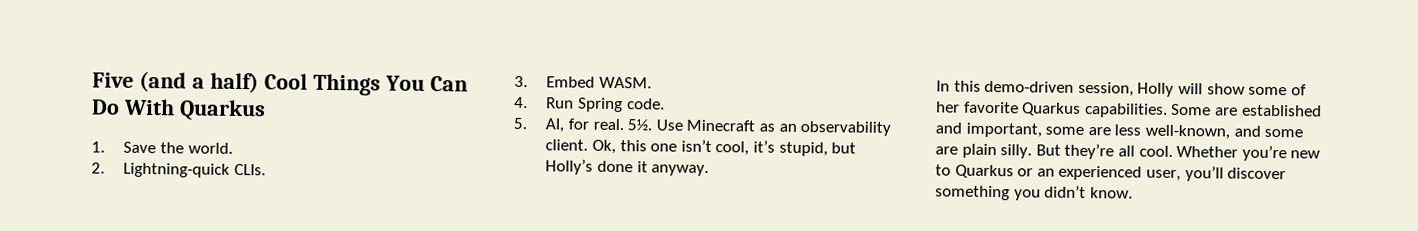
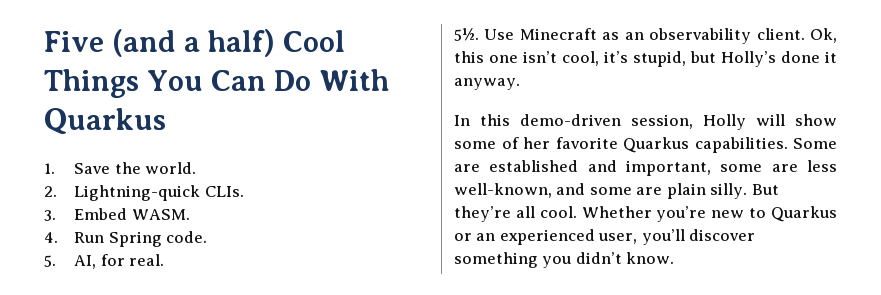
- 5. AI, for real. 5½.
+ 5. AI, for real.
+ 5½.

